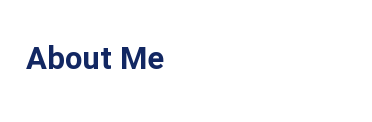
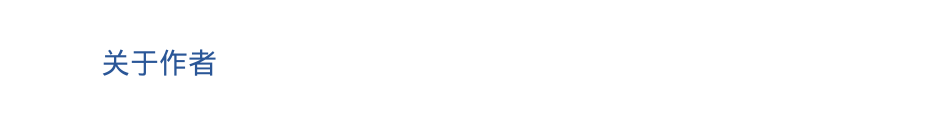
- About Me
+ 关于作者

